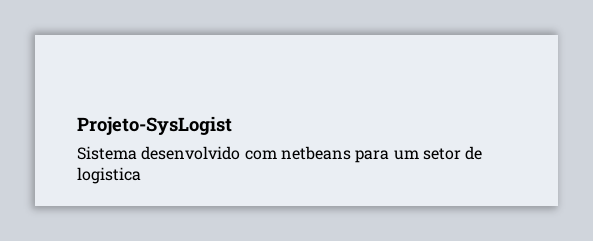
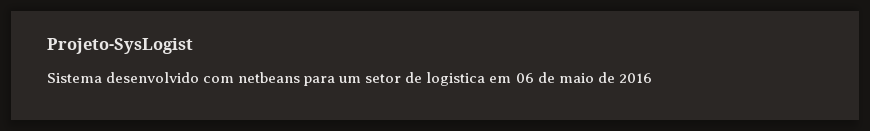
- Sistema desenvolvido com netbeans para um setor de logistica
+ Sistema desenvolvido com netbeans para um setor de logistica em 06 de maio de 2016

